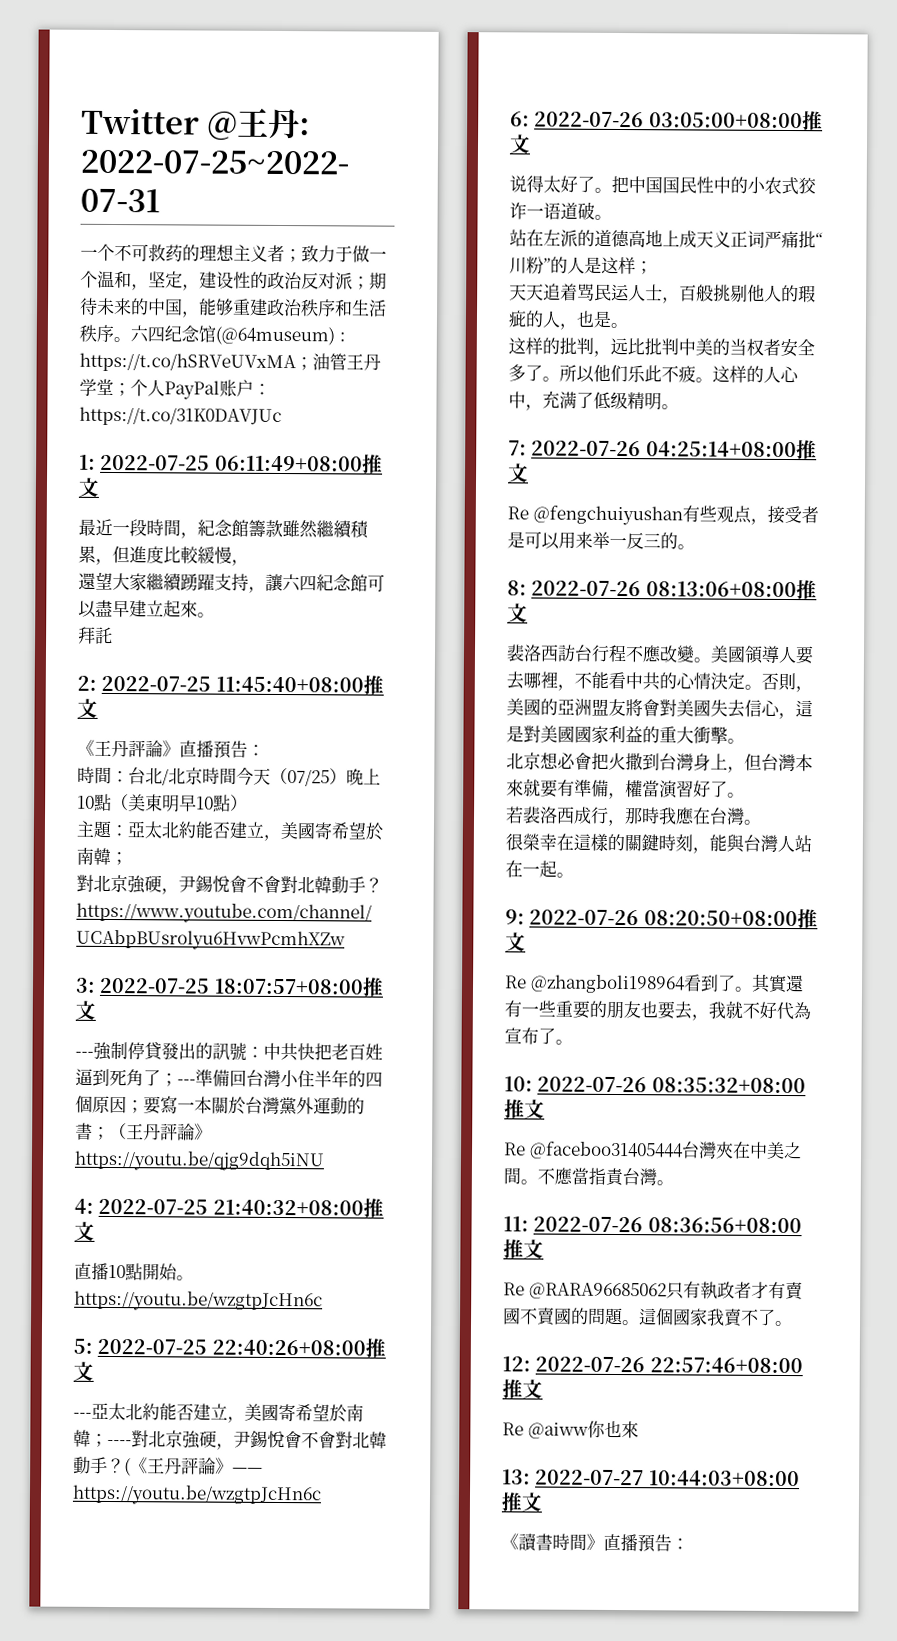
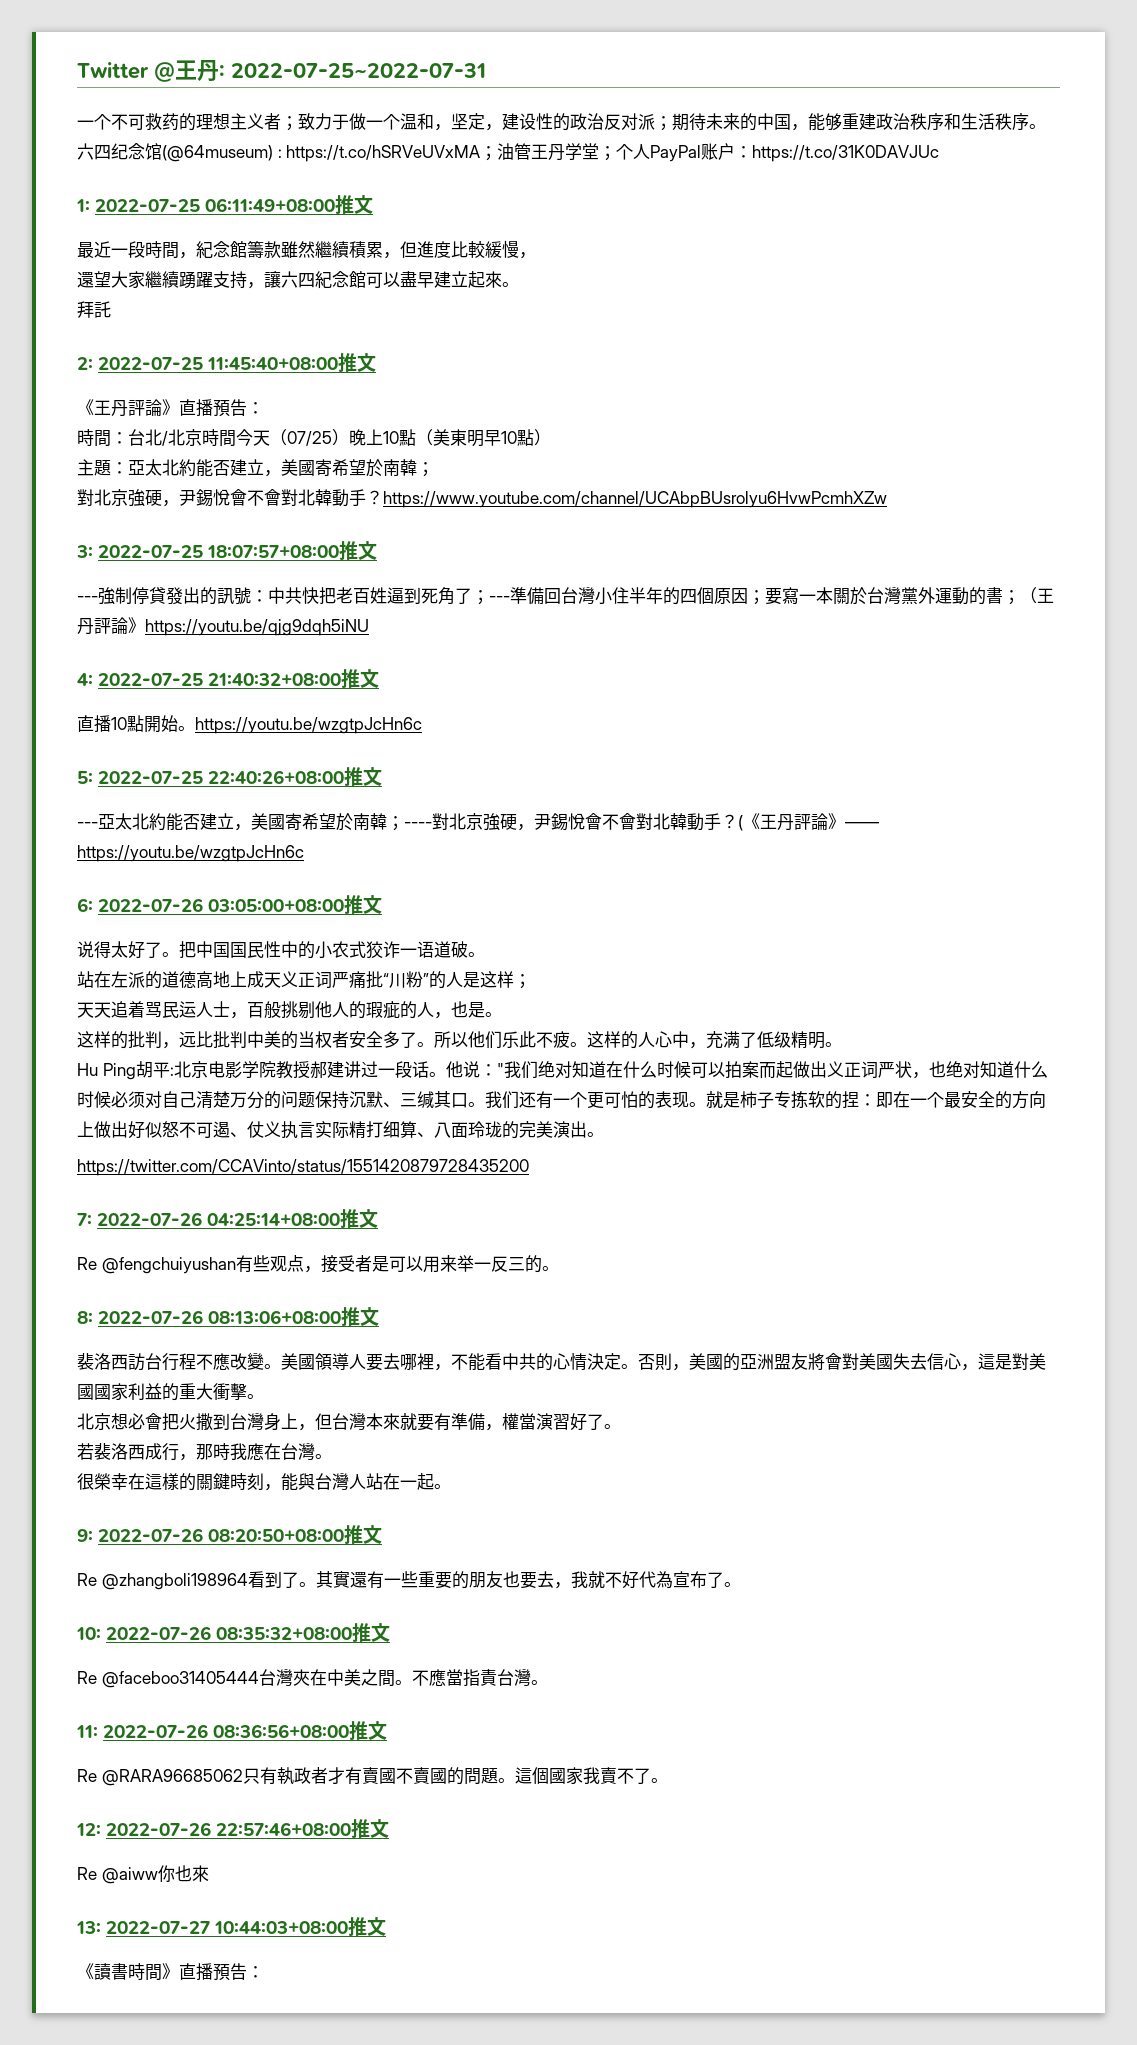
+ Hu Ping胡平:北京电影学院教授郝建讲过一段话。他说："我们绝对知道在什么时候可以拍案而起做出义正词严状，也绝对知道什么时候必须对自己清楚万分的问题保持沉默、三缄其口。我们还有一个更可怕的表现。就是柿子专拣软的捏：即在一个最安全的方向上做出好似怒不可遏、仗义执言实际精打细算、八面玲珑的完美演出。
+ https://twitter.com/CCAVinto/status/1551420879728435200

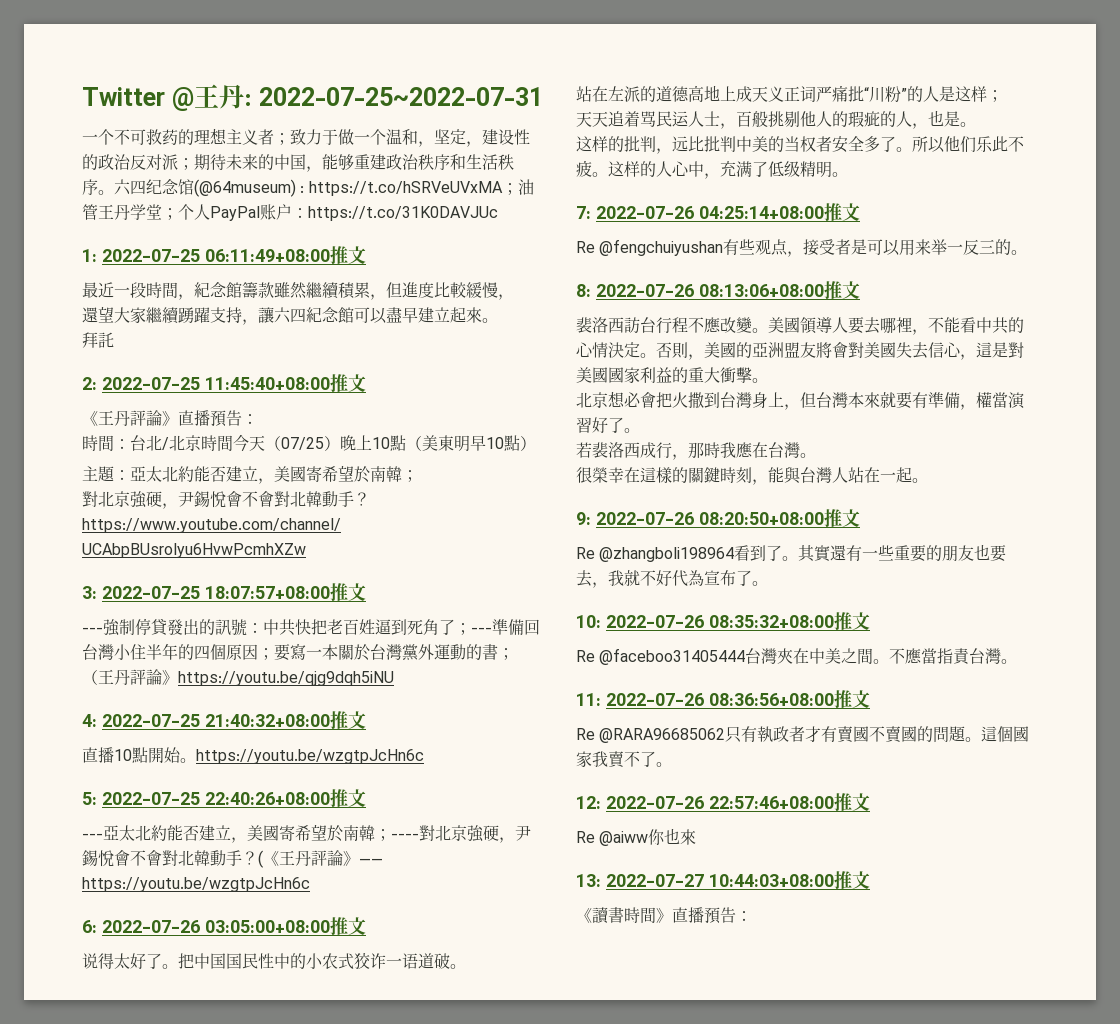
- Hu Ping胡平:北京电影学院教授郝建讲过一段话。他说："我们绝对知道在什么时候可以拍案而起做出义正词严状，也绝对知道什么时候必须对自己清楚万分的问题保持沉默、三缄其口。我们还有一个更可怕的表现。就是柿子专拣软的捏：即在一个最安全的方向上做出好似怒不可遏、仗义执言实际精打细算、八面玲珑的完美演出。
- https://twitter.com/CCAVinto/status/1551420879728435200

